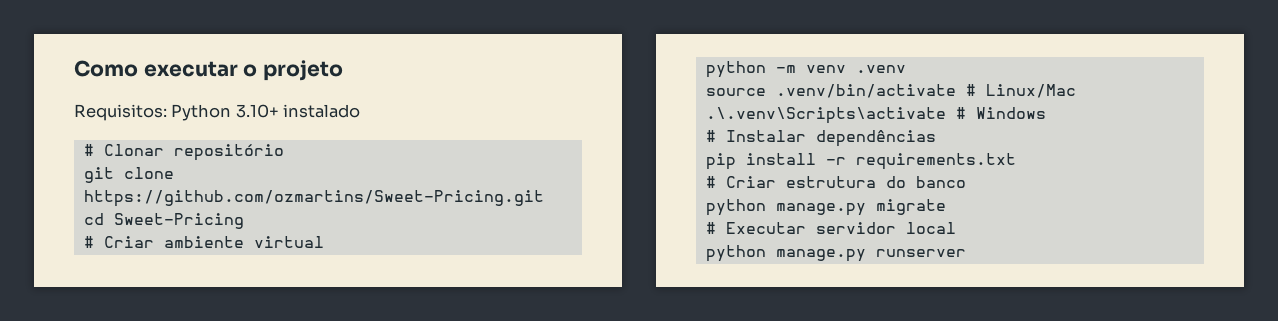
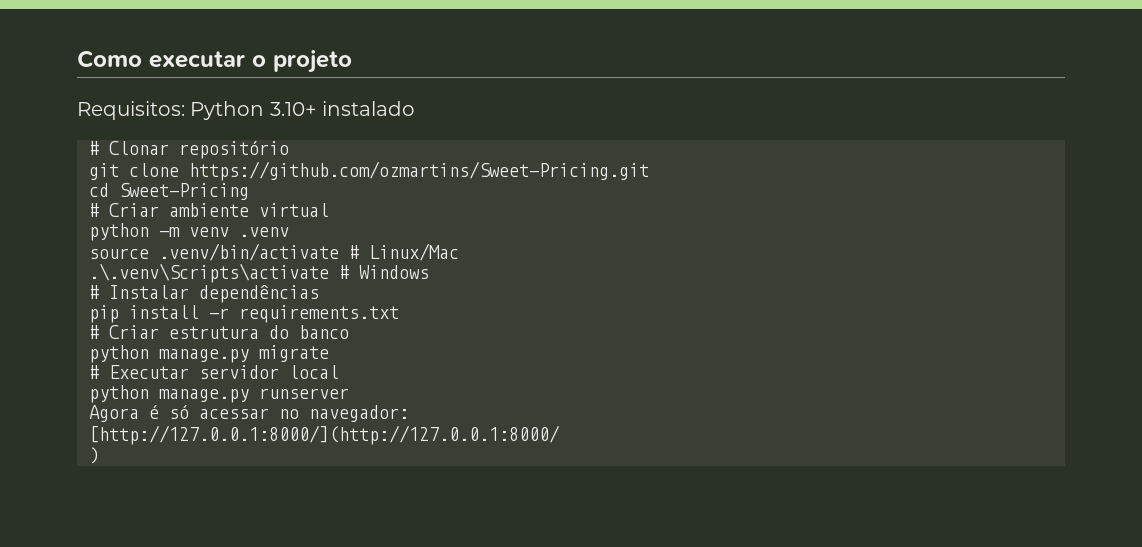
+ Agora é só acessar no navegador:
+ [http://127.0.0.1:8000/](http://127.0.0.1:8000/
+ )

